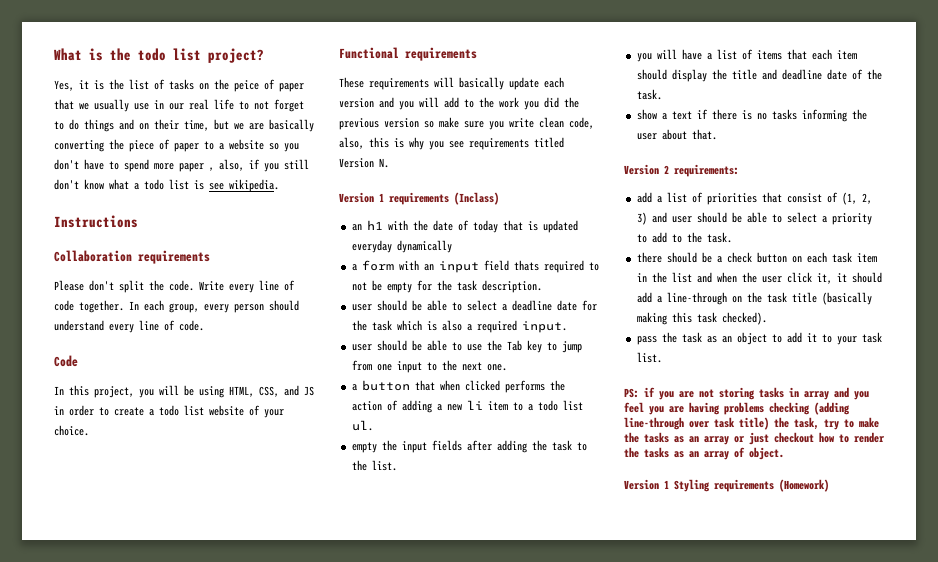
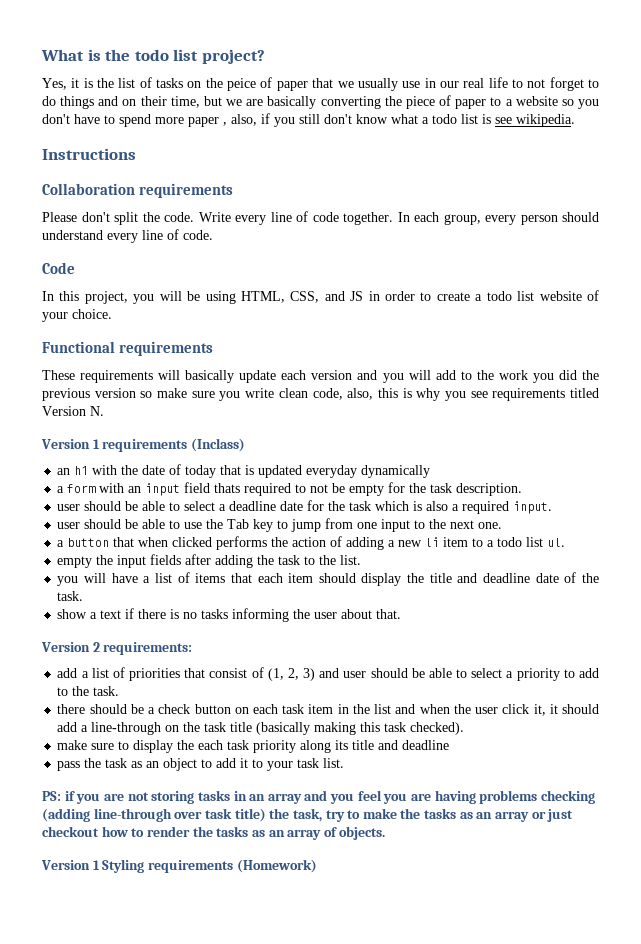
+ make sure to display the each task priority along its title and deadline
- PS: if you are not storing tasks in array and you feel you are having problems checking (adding line-through over task title) the task, try to make the tasks as an array or just checkout how to render the tasks as an array of object.
+ PS: if you are not storing tasks in an array and you feel you are having problems checking (adding line-through over task title) the task, try to make the tasks as an array or just checkout how to render the tasks as an array of objects.

